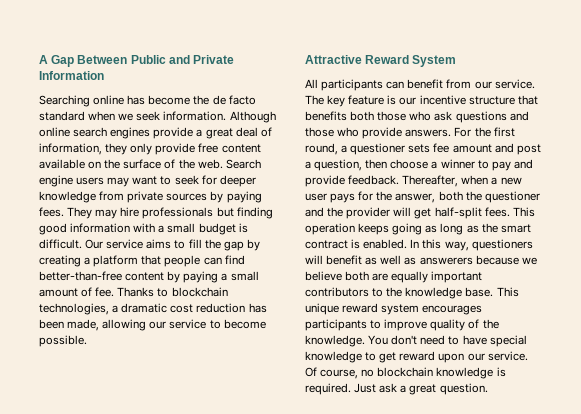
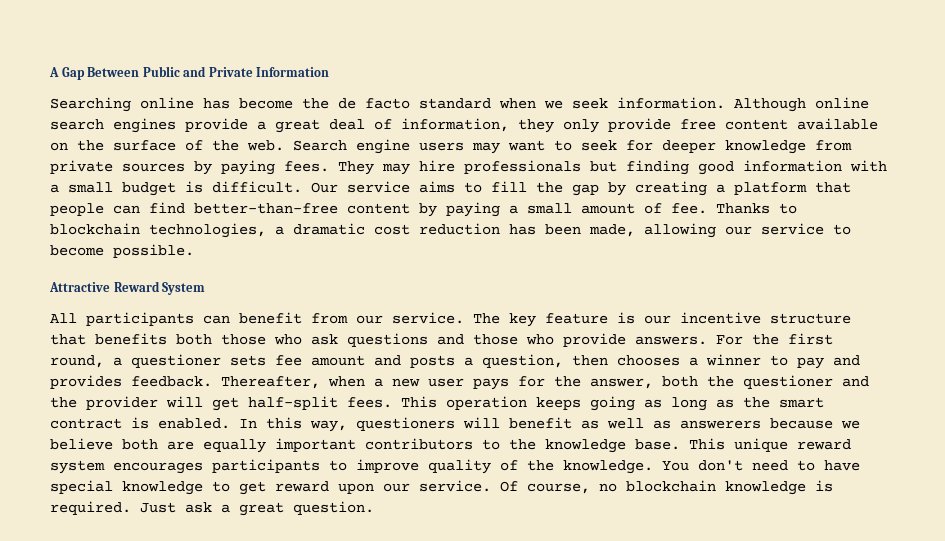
- For the first round, a questioner sets fee amount and post a question, then choose a winner to pay and provide feedback.
+ For the first round, a questioner sets fee amount and posts a question, then chooses a winner to pay and provides feedback.

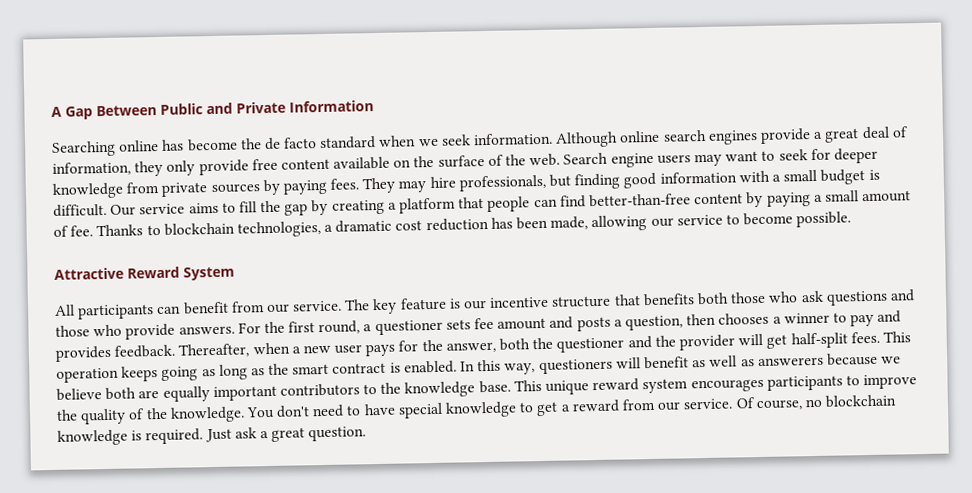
- They may hire professionals but finding good information with a small budget is difficult.
+ They may hire professionals, but finding good information with a small budget is difficult.
- This unique reward system encourages participants to improve quality of the knowledge.
+ This unique reward system encourages participants to improve the quality of the knowledge.
- You don't need to have special knowledge to get reward upon our service.
+ You don't need to have special knowledge to get a reward from our service.

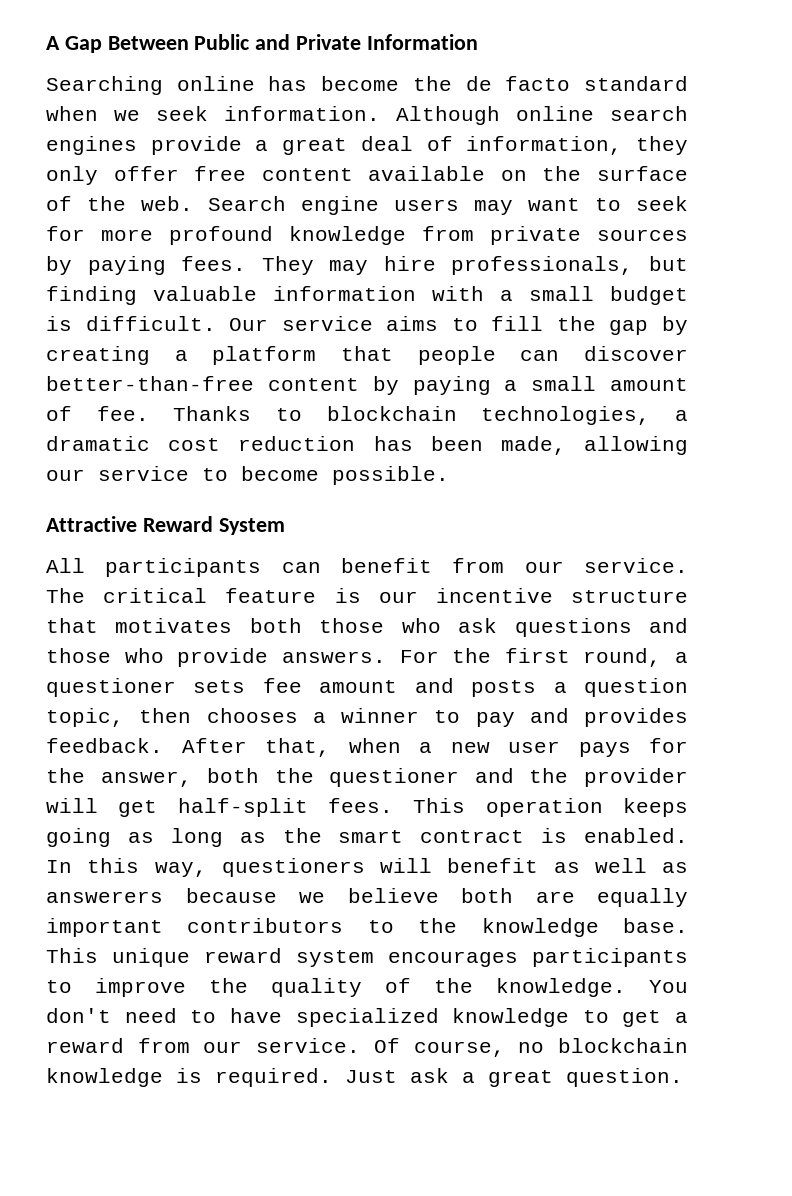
- Although online search engines provide a great deal of information, they only provide free content available on the surface of the web.
+ Although online search engines provide a great deal of information, they only offer free content available on the surface of the web.
- Search engine users may want to seek for deeper knowledge from private sources by paying fees.
+ Search engine users may want to seek for more profound knowledge from private sources by paying fees.
- They may hire professionals, but finding good information with a small budget is difficult.
+ They may hire professionals, but finding valuable information with a small budget is difficult.
- Our service aims to fill the gap by creating a platform that people can find better-than-free content by paying a small amount of fee.
+ Our service aims to fill the gap by creating a platform that people can discover better-than-free content by paying a small amount of fee.
- The key feature is our incentive structure that benefits both those who ask questions and those who provide answers.
+ The critical feature is our incentive structure that motivates both those who ask questions and those who provide answers.
- For the first round, a questioner sets fee amount and posts a question, then chooses a winner to pay and provides feedback.
+ For the first round, a questioner sets fee amount and posts a question topic, then chooses a winner to pay and provides feedback.
- Thereafter, when a new user pays for the answer, both the questioner and the provider will get half-split fees.
+ After that, when a new user pays for the answer, both the questioner and the provider will get half-split fees.
- You don't need to have special knowledge to get a reward from our service.
+ You don't need to have specialized knowledge to get a reward from our service.

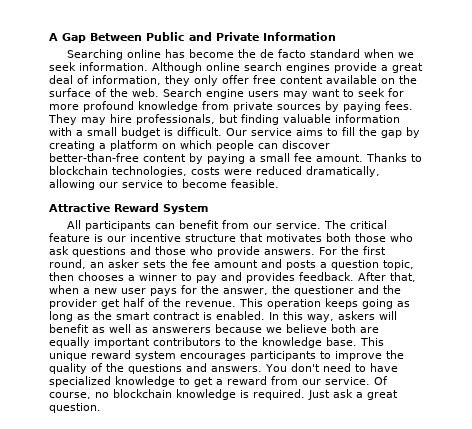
- Our service aims to fill the gap by creating a platform that people can discover better-than-free content by paying a small amount of fee.
+ Our service aims to fill the gap by creating a platform on which people can discover better-than-free content by paying a small fee amount.
- Thanks to blockchain technologies, a dramatic cost reduction has been made, allowing our service to become possible.
+ Thanks to blockchain technologies, costs were reduced dramatically, allowing our service to become feasible.
- For the first round, a questioner sets fee amount and posts a question topic, then chooses a winner to pay and provides feedback.
+ For the first round, an asker sets the fee amount and posts a question topic, then chooses a winner to pay and provides feedback.
- After that, when a new user pays for the answer, both the questioner and the provider will get half-split fees.
+ After that, when a new user pays for the answer, the questioner and the provider get half of the revenue.
- In this way, questioners will benefit as well as answerers because we believe both are equally important contributors to the knowledge base.
+ In this way, askers will benefit as well as answerers because we believe both are equally important contributors to the knowledge base.
- This unique reward system encourages participants to improve the quality of the knowledge.
+ This unique reward system encourages participants to improve the quality of the questions and answers.

